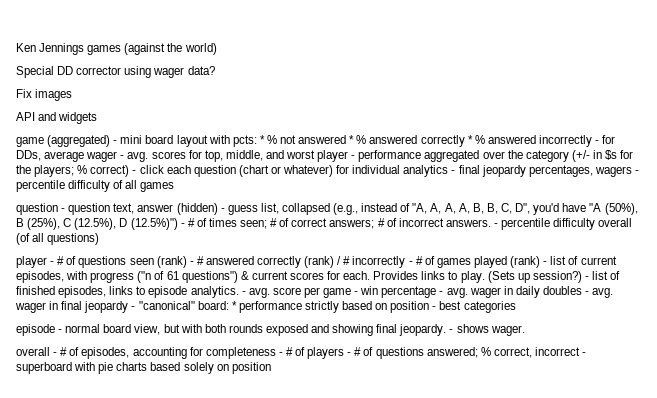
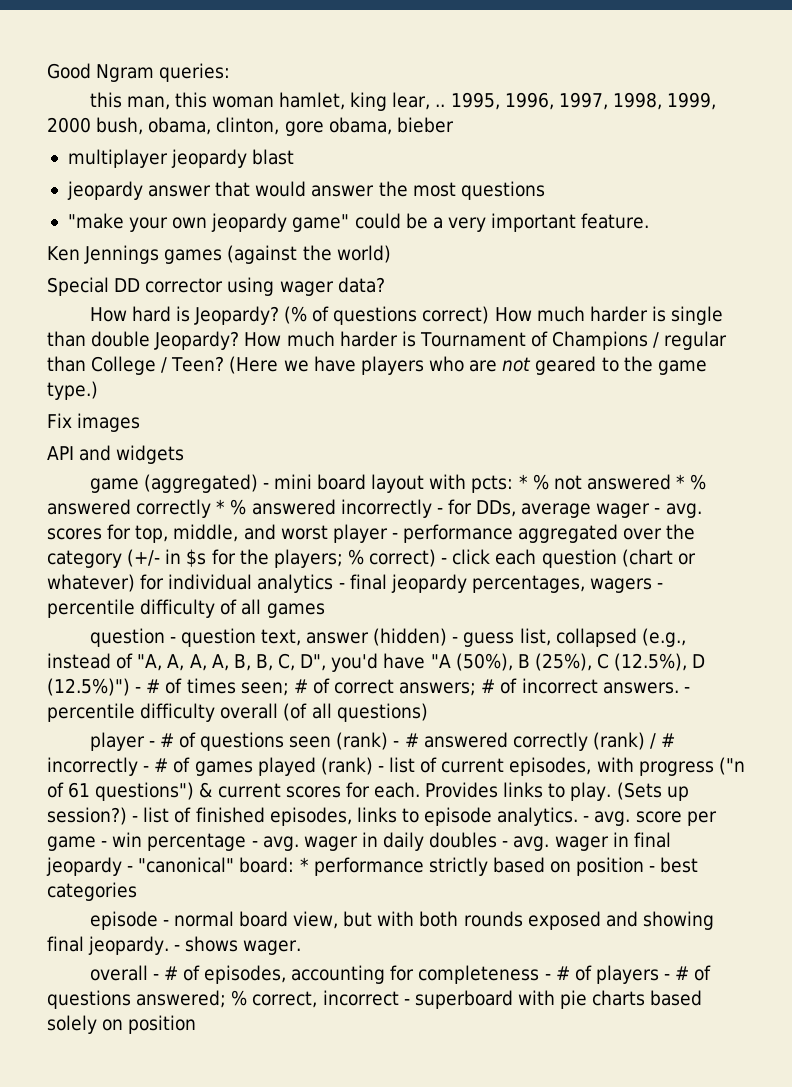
+ Good Ngram queries:
+ this man, this woman hamlet, king lear, .. 1995, 1996, 1997, 1998, 1999, 2000 bush, obama, clinton, gore obama, bieber
+ multiplayer jeopardy blast
+ jeopardy answer that would answer the most questions
+ "make your own jeopardy game" could be a very important feature.
+ How hard is Jeopardy? (% of questions correct) How much harder is single than double Jeopardy? How much harder is Tournament of Champions / regular than College / Teen? (Here we have players who are not geared to the game type.)

